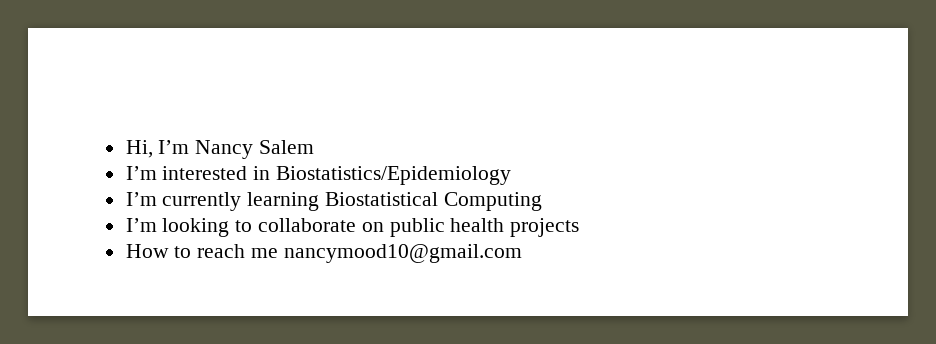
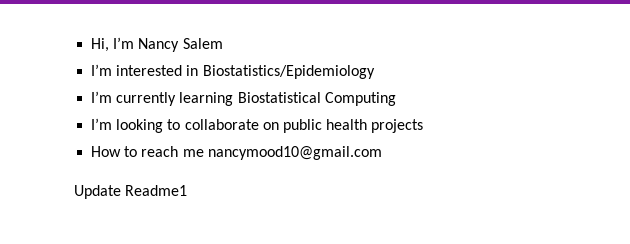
+ Update Readme1

